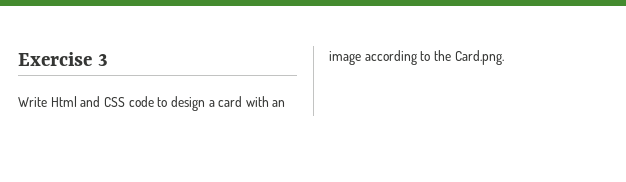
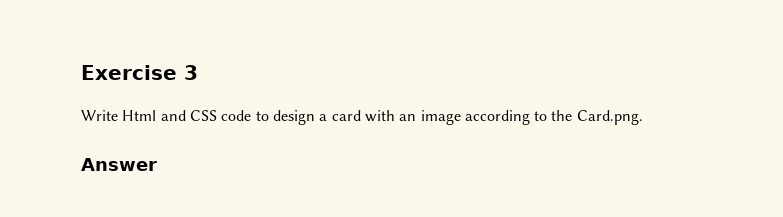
+ Answer

